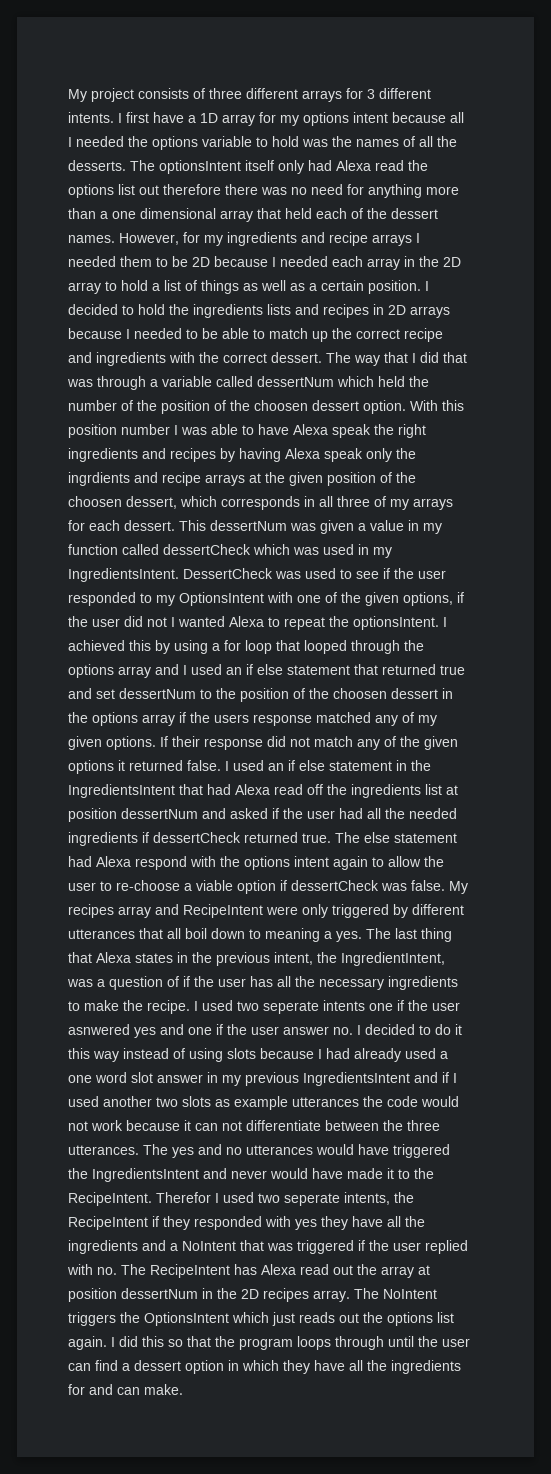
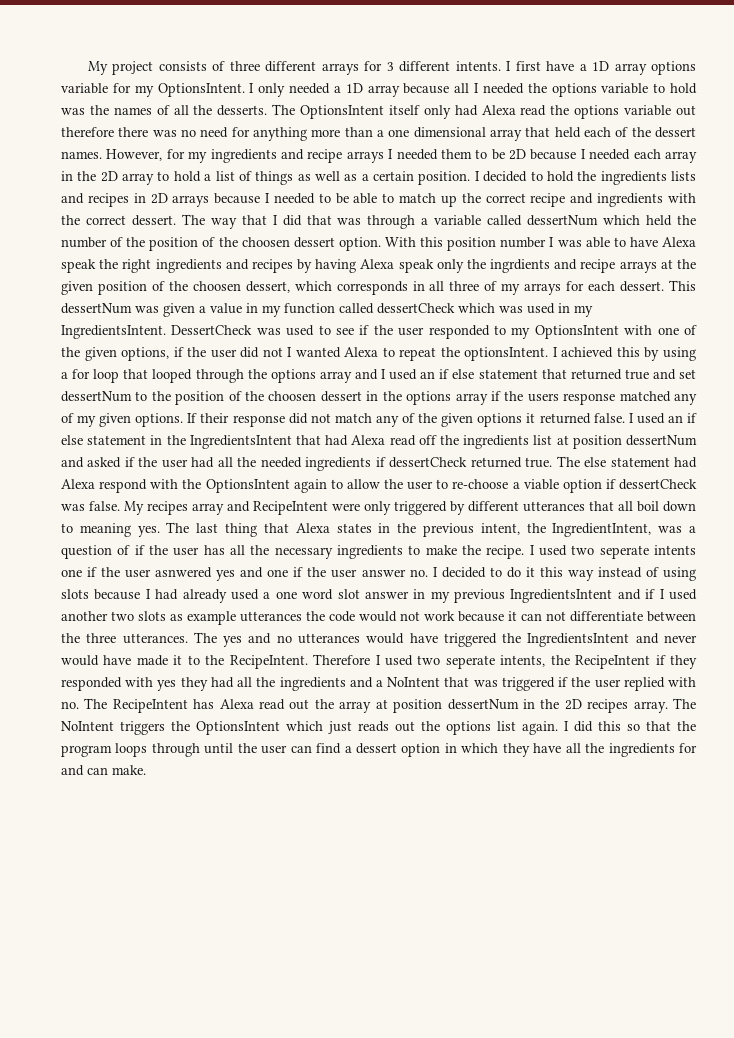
- I first have a 1D array for my options intent because all I needed the options variable to hold was the names of all the desserts.
+ I first have a 1D array options variable for my OptionsIntent. I only needed a 1D array because all I needed the options variable to hold was the names of all the desserts.
- The optionsIntent itself only had Alexa read the options list out therefore there was no need for anything more than a one dimensional array that held each of the dessert names.
+ The OptionsIntent itself only had Alexa read the options variable out therefore there was no need for anything more than a one dimensional array that held each of the dessert names.
- The else statement had Alexa respond with the options intent again to allow the user to re-choose a viable option if dessertCheck was false.
+ The else statement had Alexa respond with the OptionsIntent again to allow the user to re-choose a viable option if dessertCheck was false.
- My recipes array and RecipeIntent were only triggered by different utterances that all boil down to meaning a yes.
+ My recipes array and RecipeIntent were only triggered by different utterances that all boil down to meaning yes.
- Therefor I used two seperate intents, the RecipeIntent if they responded with yes they have all the ingredients and a NoIntent that was triggered if the user replied with no. The RecipeIntent has Alexa read out the array at position dessertNum in the 2D recipes array.
+ Therefore I used two seperate intents, the RecipeIntent if they responded with yes they had all the ingredients and a NoIntent that was triggered if the user replied with no. The RecipeIntent has Alexa read out the array at position dessertNum in the 2D recipes array.

